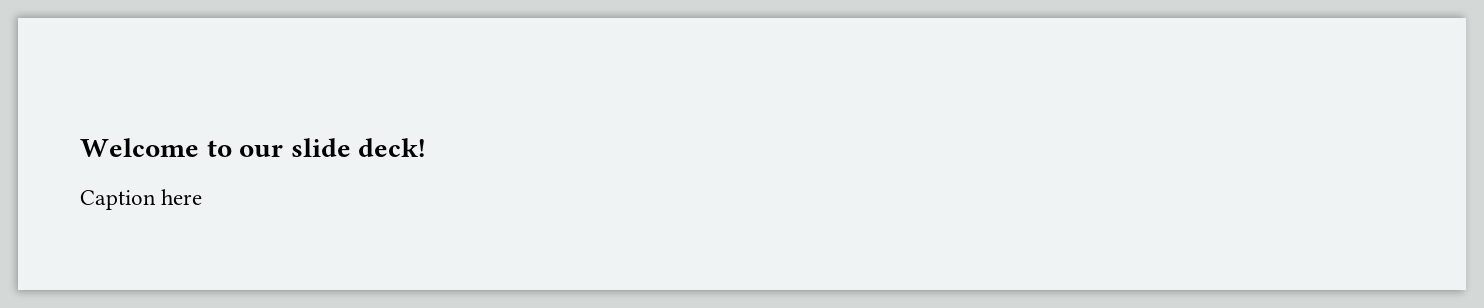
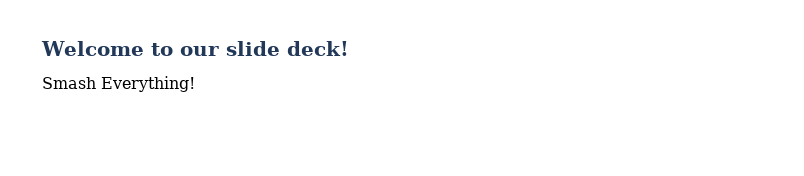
- Caption here
+ Smash Everything!

